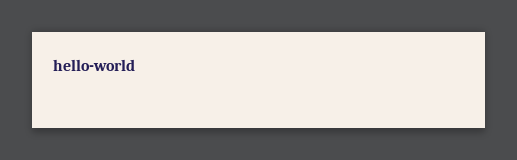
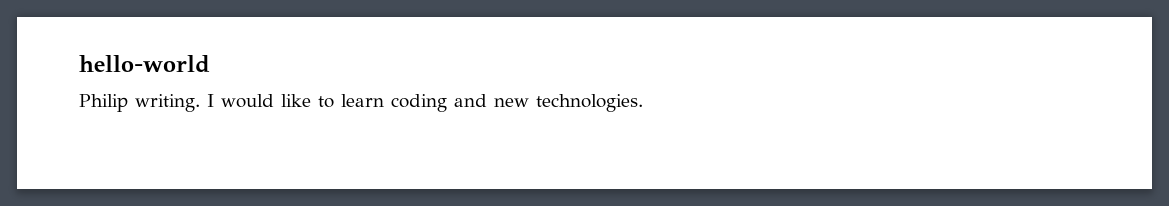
+ Philip writing. I would like to learn coding and new technologies.

